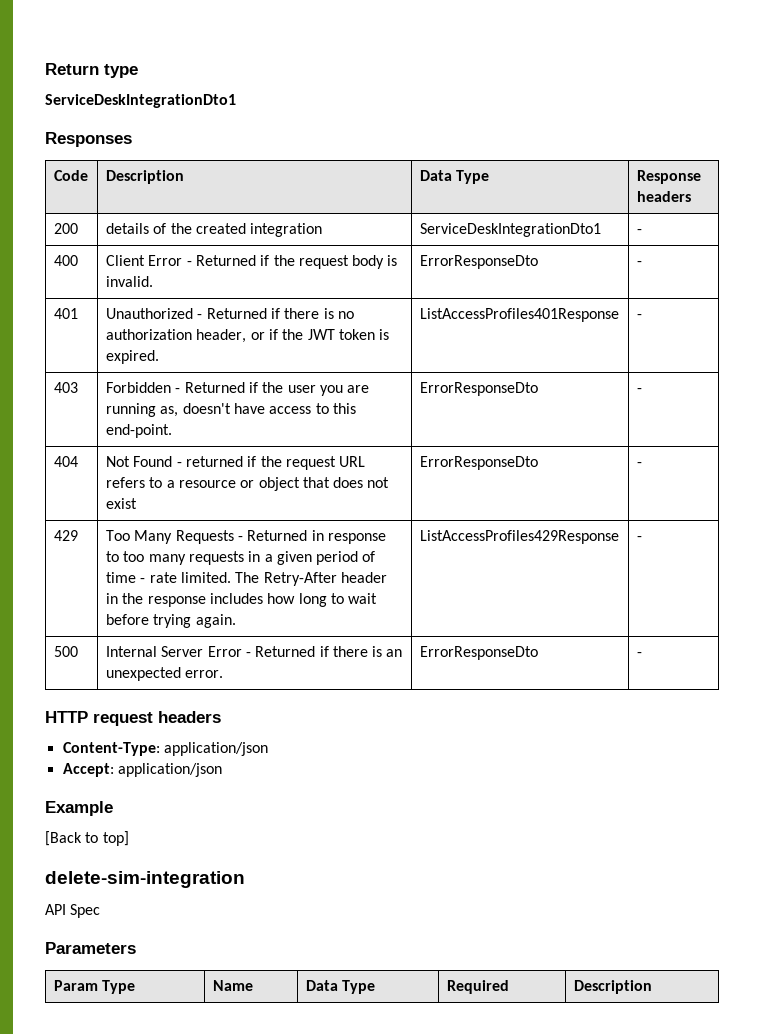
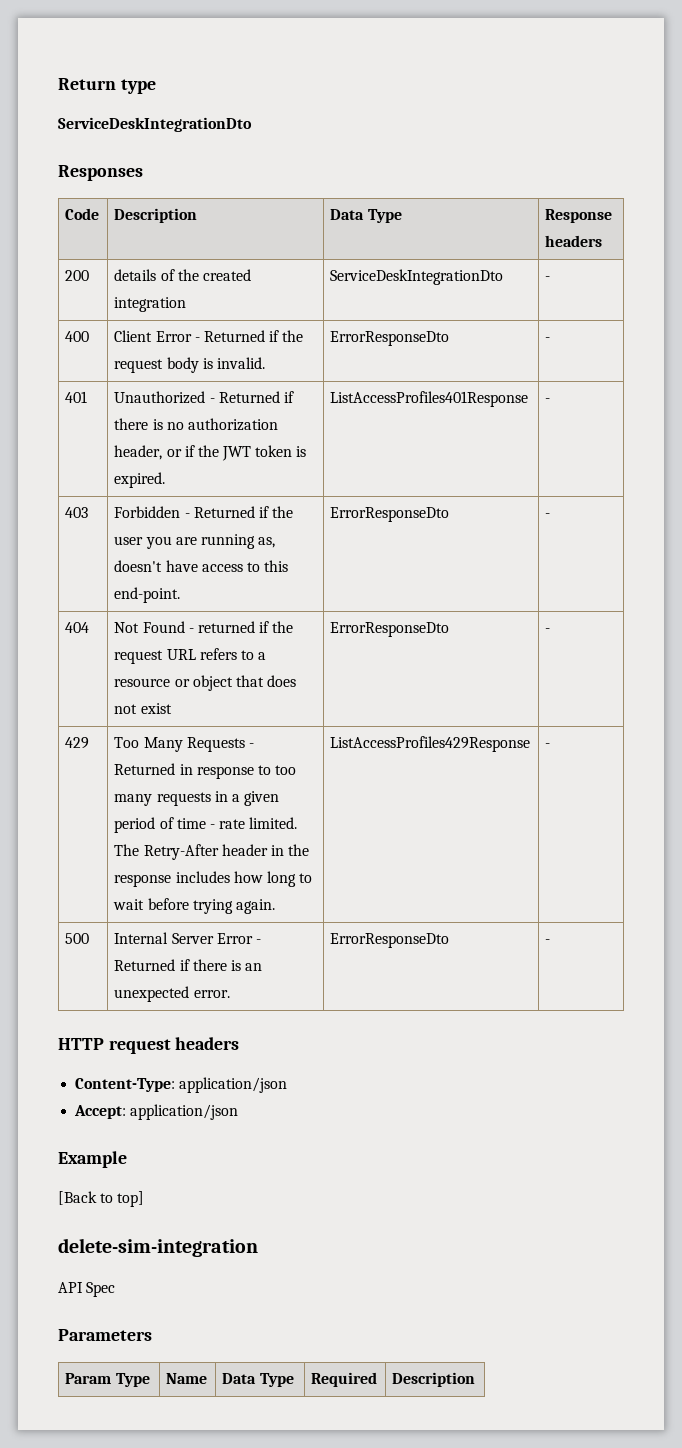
  Return type
- ServiceDeskIntegrationDto1
+ ServiceDeskIntegrationDto
- 200 | details of the created integration | ServiceDeskIntegrationDto1 | -
+ 200 | details of the created integration | ServiceDeskIntegrationDto | -

